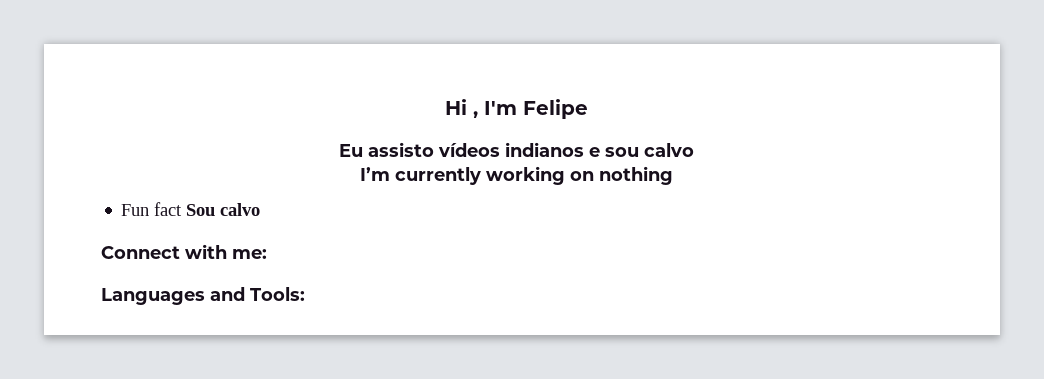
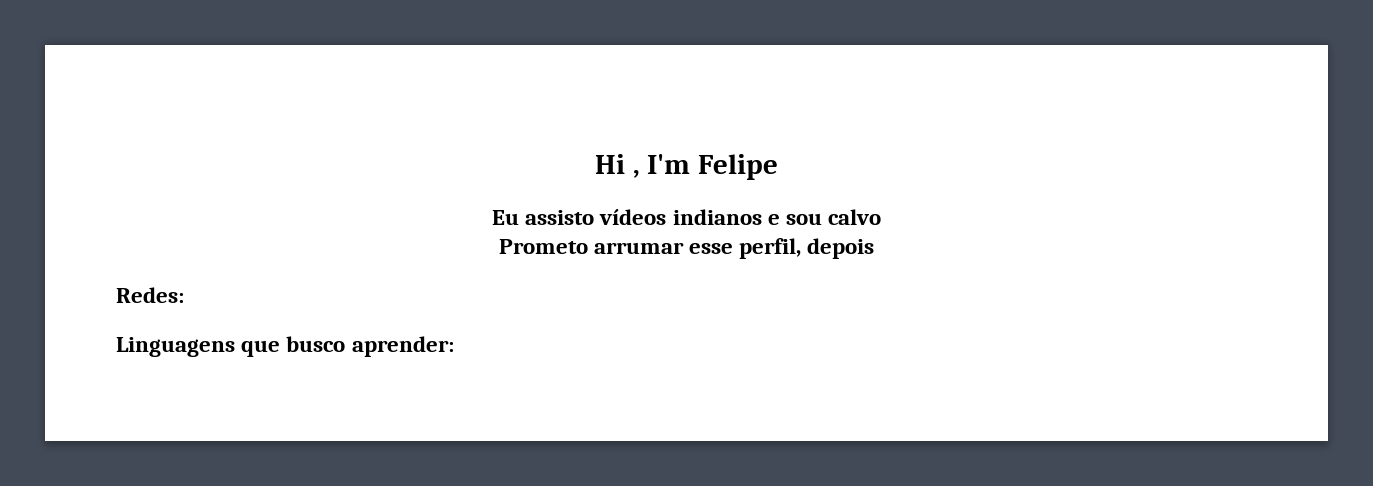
- I’m currently working on nothing
- Fun fact Sou calvo
- Connect with me:
- Languages and Tools:
+ Prometo arrumar esse perfil, depois
+ Redes:
+ Linguagens que busco aprender:

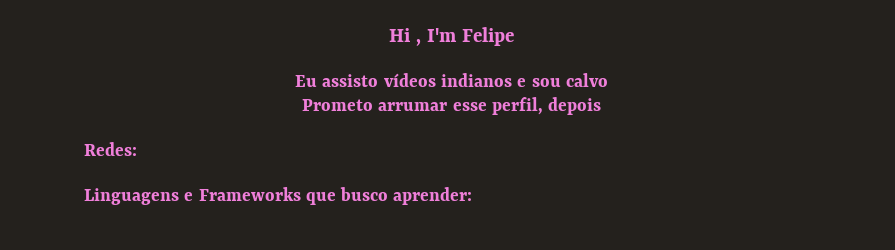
- Linguagens que busco aprender:
+ Linguagens e Frameworks que busco aprender:

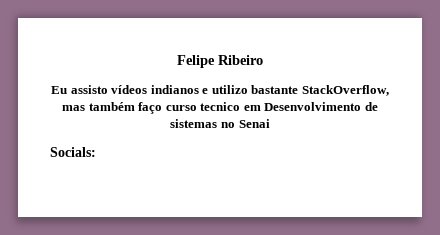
- Hi , I'm Felipe
+ Felipe Ribeiro
- Eu assisto vídeos indianos e sou calvo
- Prometo arrumar esse perfil, depois
- Redes:
- Linguagens e Frameworks que busco aprender:
+ Eu assisto vídeos indianos e utilizo bastante StackOverflow, mas também faço curso tecnico em Desenvolvimento de sistemas no Senai
+ Socials:

